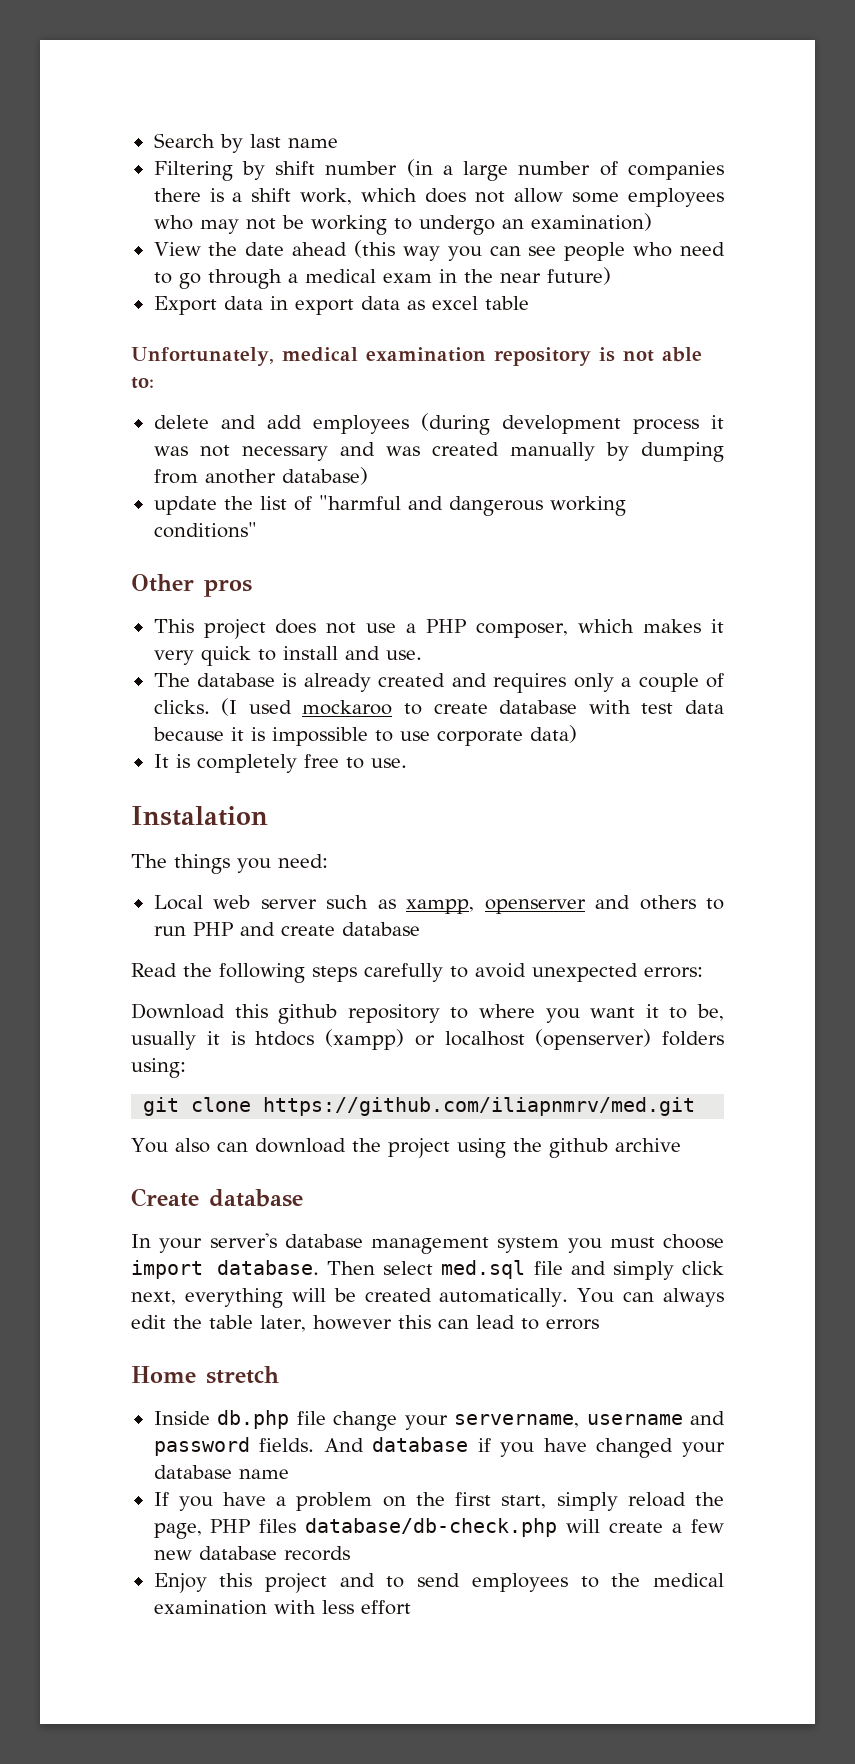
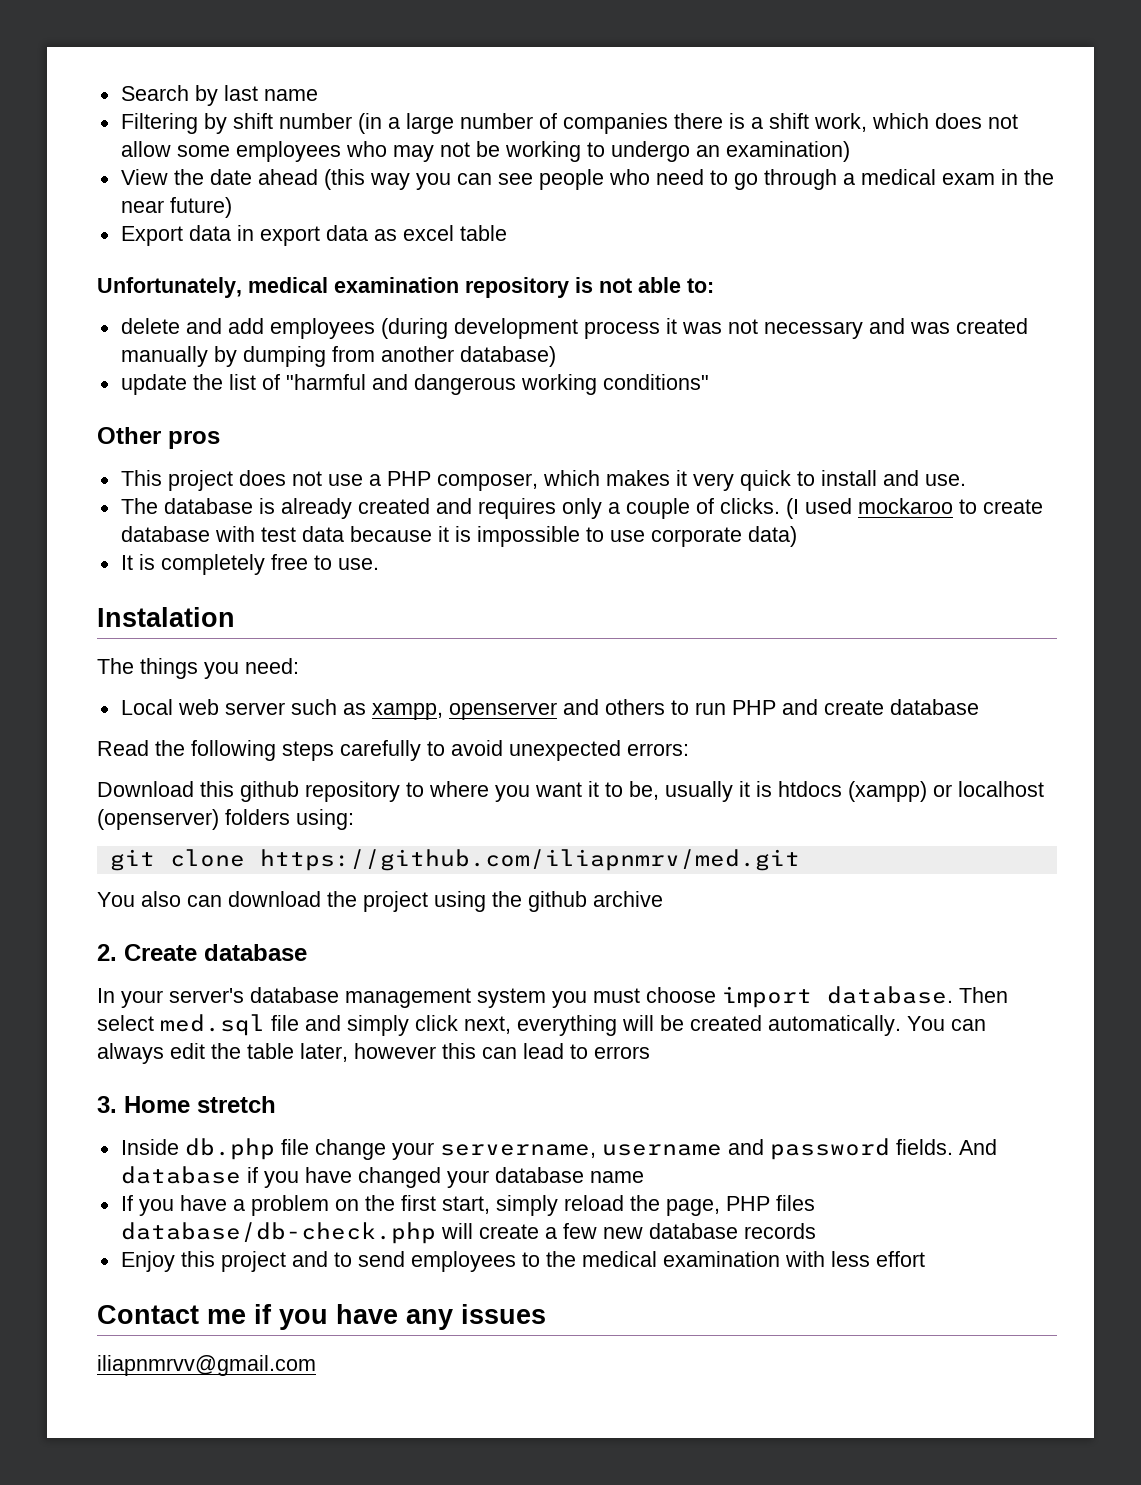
- Create database
+ 2. Create database
- Home stretch
+ 3. Home stretch
+ Contact me if you have any issues
+ iliapnmrvv@gmail.com

